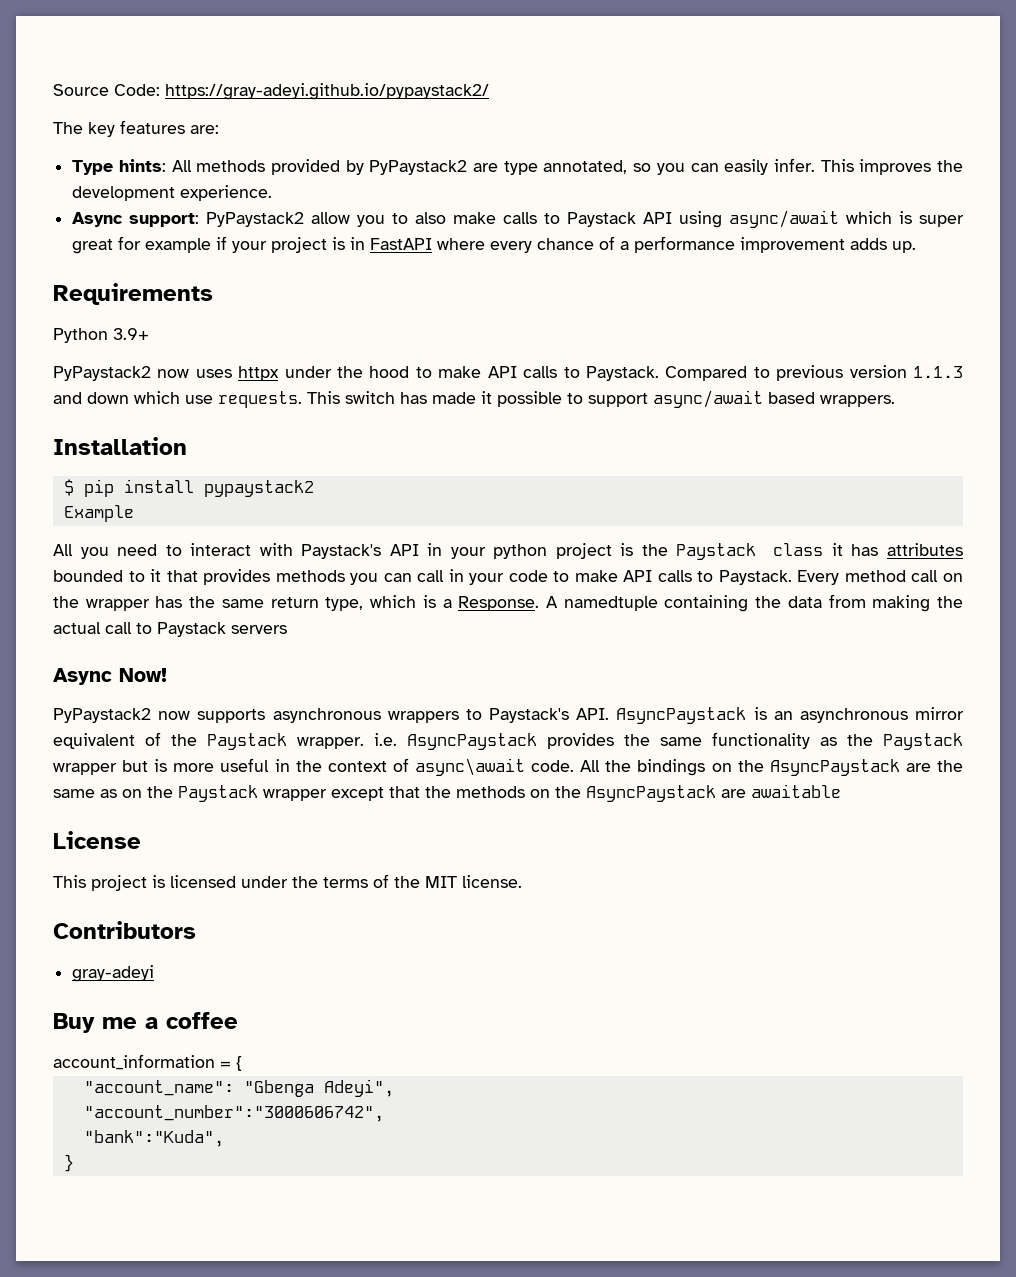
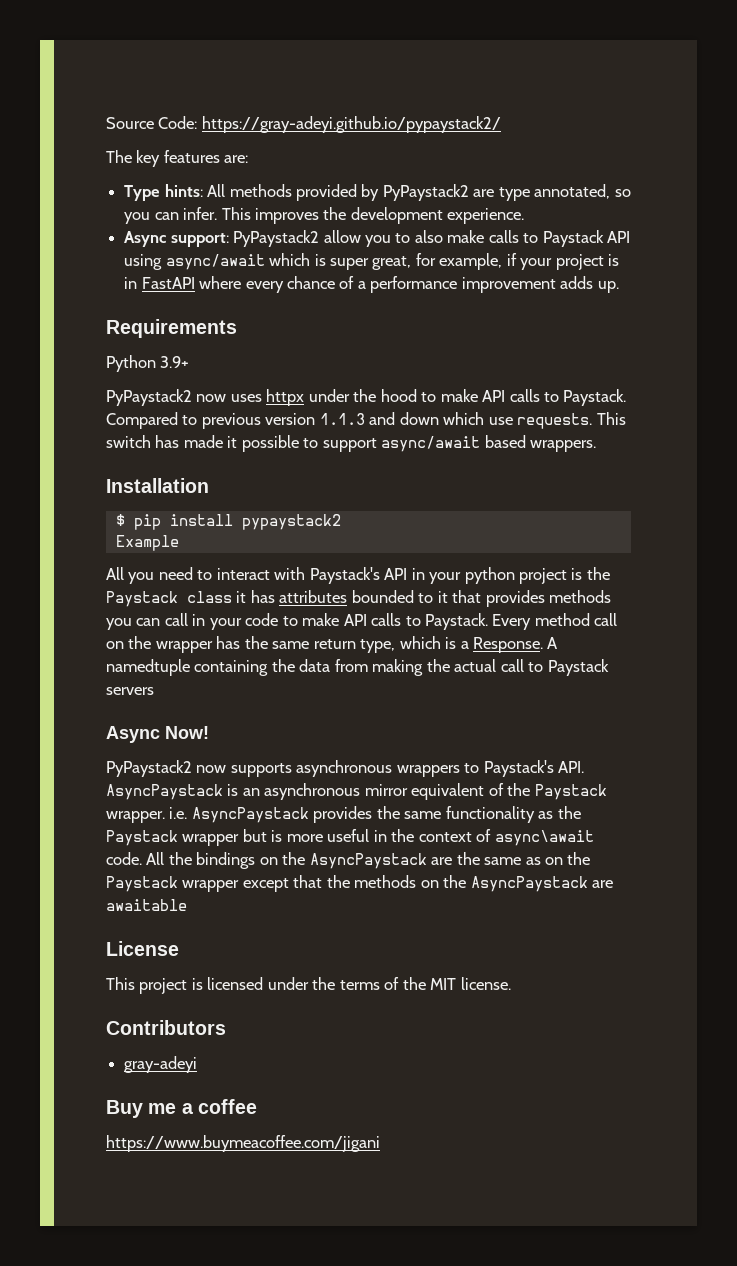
- Type hints: All methods provided by PyPaystack2 are type annotated, so you can easily infer.
+ Type hints: All methods provided by PyPaystack2 are type annotated, so you can infer.
- Async support: PyPaystack2 allow you to also make calls to Paystack API using async/await which is super great for example if your project is in FastAPI where every chance of a performance improvement adds up.
+ Async support: PyPaystack2 allow you to also make calls to Paystack API using async/await which is super great, for example, if your project is in FastAPI where every chance of a performance improvement adds up.
- account_information = {
- "account_name": "Gbenga Adeyi",
- "account_number":"3000606742",
- "bank":"Kuda",
- }
+ https://www.buymeacoffee.com/jigani

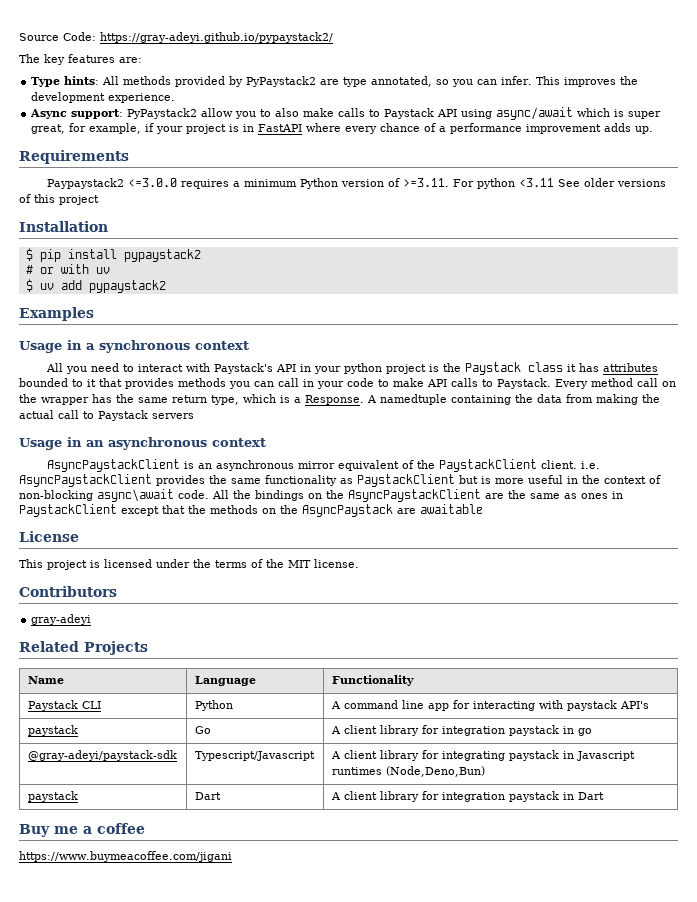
- Python 3.9+
- PyPaystack2 now uses httpx under the hood to make API calls to Paystack. Compared to previous version 1.1.3 and down which use requests. This switch has made it possible to support async/await based wrappers.
+ Paypaystack2 <=3.0.0 requires a minimum Python version of >=3.11. For python <3.11 See older versions of this project
- Example
+ # or with uv
+ $ uv add pypaystack2
+ Examples
+ Usage in a synchronous context
- Async Now!
- PyPaystack2 now supports asynchronous wrappers to Paystack's API. AsyncPaystack is an asynchronous mirror equivalent of the Paystack wrapper. i.e. AsyncPaystack provides the same functionality as the Paystack wrapper but is more useful in the context of async\await code.
+ Usage in an asynchronous context
+ AsyncPaystackClient is an asynchronous mirror equivalent of the PaystackClient client. i.e. AsyncPaystackClient provides the same functionality as PaystackClient but is more useful in the context of non-blocking async\await code.
- All the bindings on the AsyncPaystack are the same as on the Paystack wrapper except that the methods on the AsyncPaystack are awaitable
+ All the bindings on the AsyncPaystackClient are the same as ones in PaystackClient except that the methods on the AsyncPaystack are awaitable
+ Related Projects
+ Name | Language | Functionality
+ Paystack CLI | Python | A command line app for interacting with paystack API's
+ paystack | Go | A client library for integration paystack in go
+ @gray-adeyi/paystack-sdk | Typescript/Javascript | A client library for integrating paystack in Javascript runtimes (Node,Deno,Bun)
+ paystack | Dart | A client library for integration paystack in Dart

